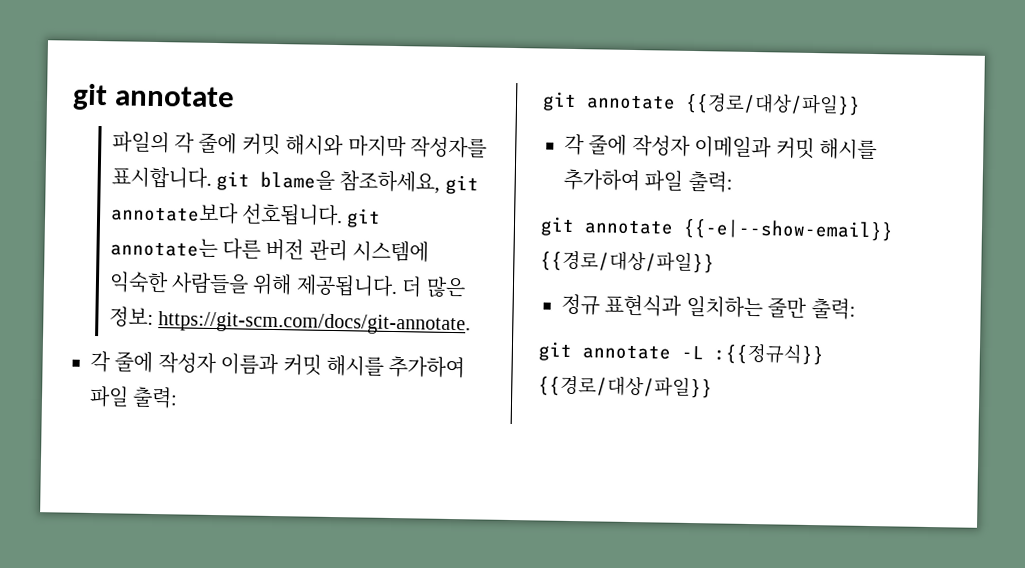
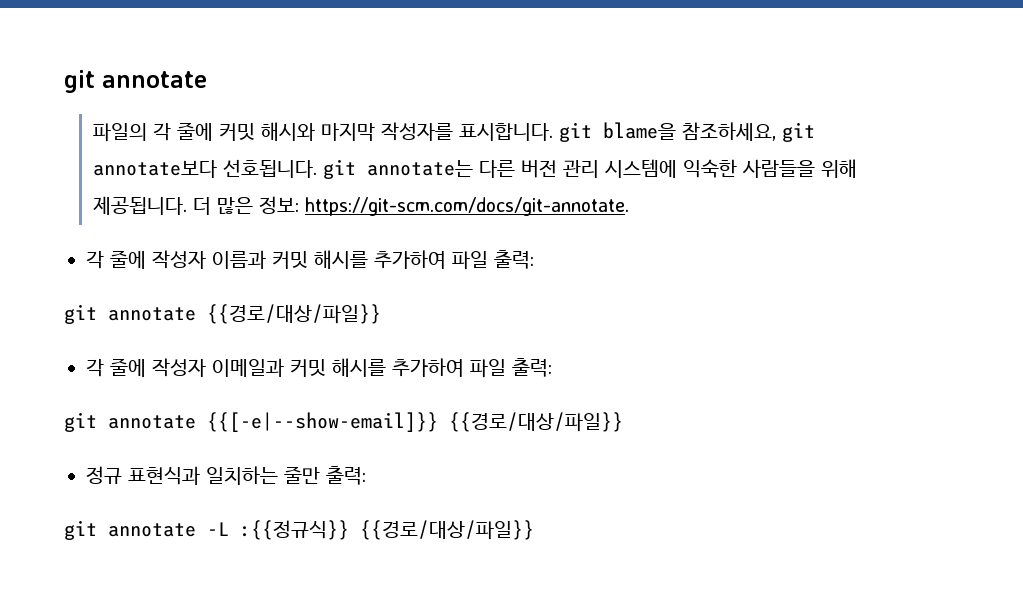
- git annotate {{-e|--show-email}} {{경로/대상/파일}}
+ git annotate {{[-e|--show-email]}} {{경로/대상/파일}}

